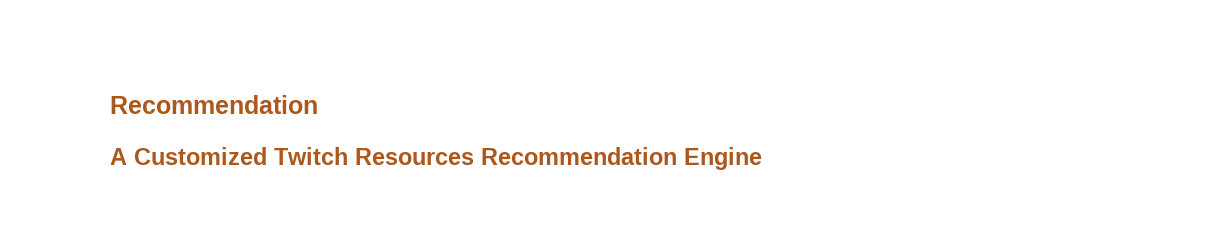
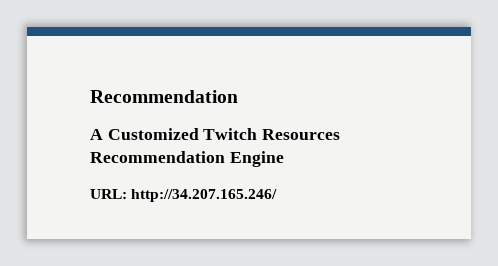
+ URL: http://34.207.165.246/

